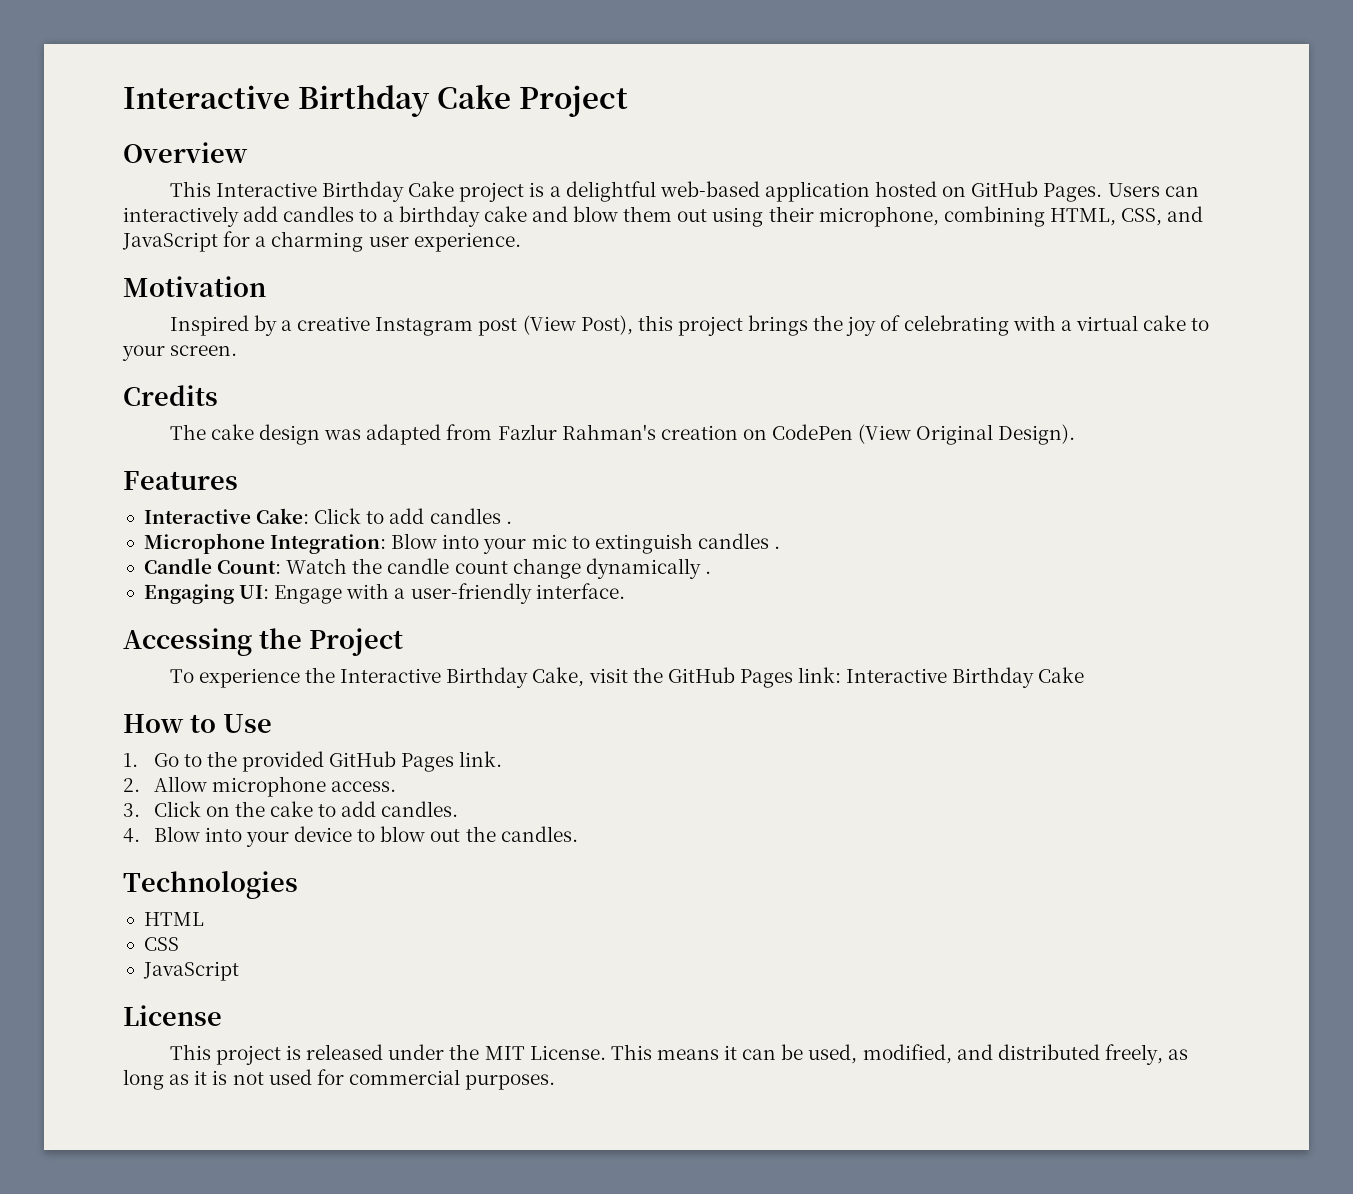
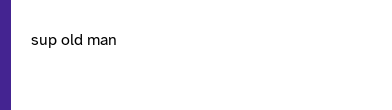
- Interactive Birthday Cake Project
- Overview
- This Interactive Birthday Cake project is a delightful web-based application hosted on GitHub Pages. Users can interactively add candles to a birthday cake and blow them out using their microphone, combining HTML, CSS, and JavaScript for a charming user experience.
- Motivation
- Inspired by a creative Instagram post (View Post), this project brings the joy of celebrating with a virtual cake to your screen.
- Credits
- The cake design was adapted from Fazlur Rahman's creation on CodePen (View Original Design).
- Features
- Interactive Cake: Click to add candles .
- Microphone Integration: Blow into your mic to extinguish candles .
- Candle Count: Watch the candle count change dynamically .
- Engaging UI: Engage with a user-friendly interface.
- Accessing the Project
- To experience the Interactive Birthday Cake, visit the GitHub Pages link: Interactive Birthday Cake
- How to Use
- 1. Go to the provided GitHub Pages link.
- 2. Allow microphone access.
- 3. Click on the cake to add candles.
- 4. Blow into your device to blow out the candles.
- Technologies
- HTML
- CSS
- JavaScript
- License
- This project is released under the MIT License. This means it can be used, modified, and distributed freely, as long as it is not used for commercial purposes.
+ sup old man

